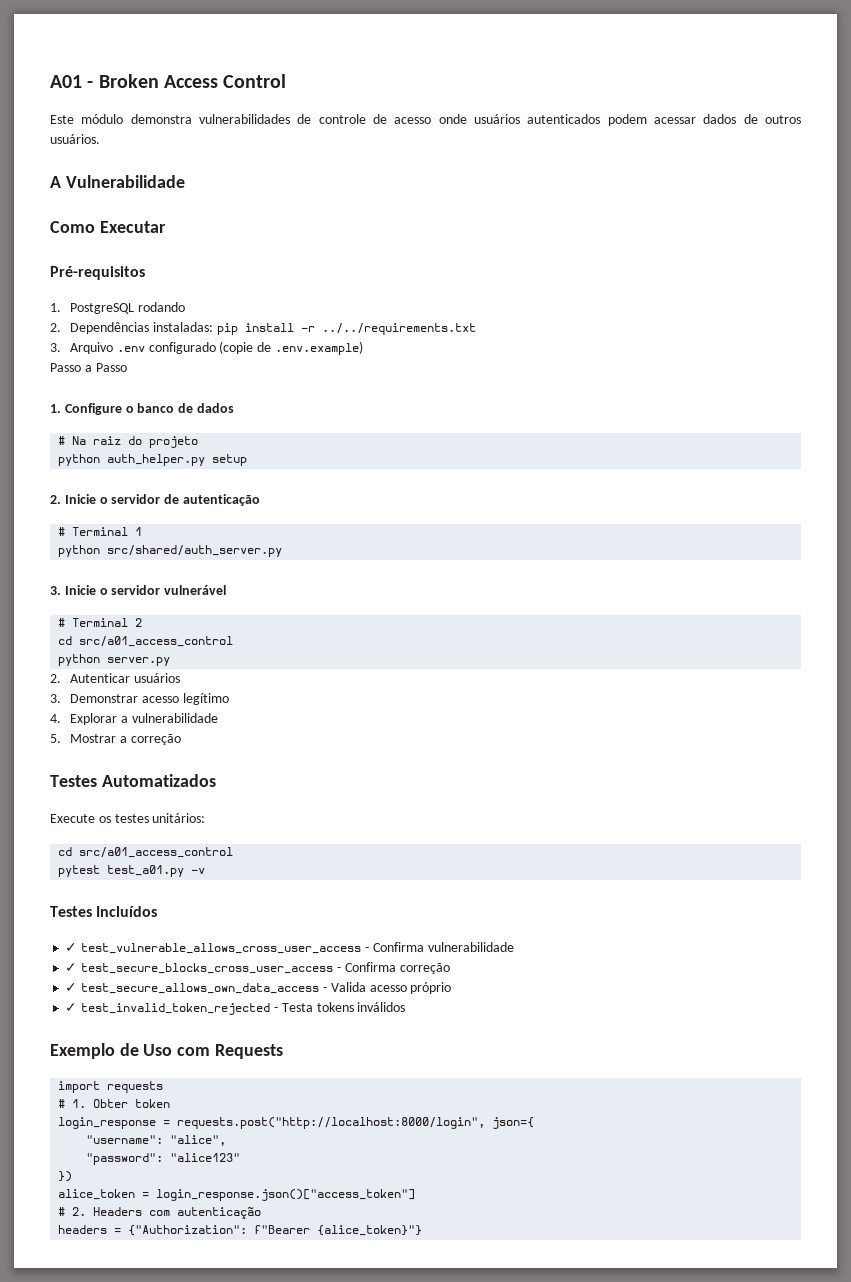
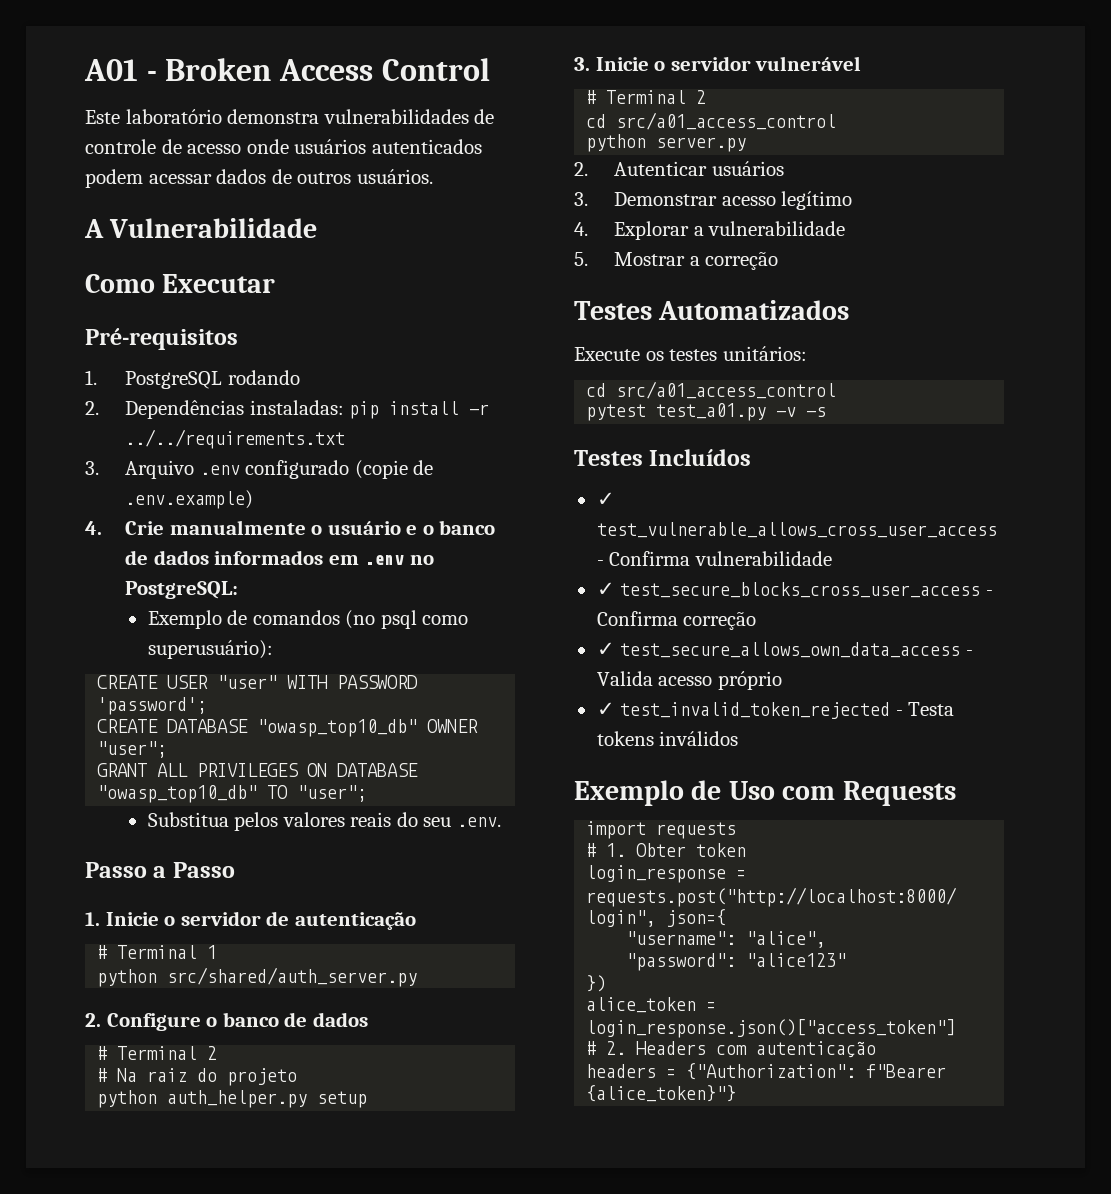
- Este módulo demonstra vulnerabilidades de controle de acesso onde usuários autenticados podem acessar dados de outros usuários.
+ Este laboratório demonstra vulnerabilidades de controle de acesso onde usuários autenticados podem acessar dados de outros usuários.
+ 4. Crie manualmente o usuário e o banco de dados informados em .env no PostgreSQL:
+ Exemplo de comandos (no psql como superusuário):
+ CREATE USER "user" WITH PASSWORD 'password';
+ CREATE DATABASE "owasp_top10_db" OWNER "user";
+ GRANT ALL PRIVILEGES ON DATABASE "owasp_top10_db" TO "user";
+ Substitua pelos valores reais do seu .env.
  Passo a Passo
- 1. Configure o banco de dados
- # Na raiz do projeto
- python auth_helper.py setup
- 2. Inicie o servidor de autenticação
+ 1. Inicie o servidor de autenticação
+ 2. Configure o banco de dados
+ # Terminal 2
+ # Na raiz do projeto
+ python auth_helper.py setup
- pytest test_a01.py -v
+ pytest test_a01.py -v -s

